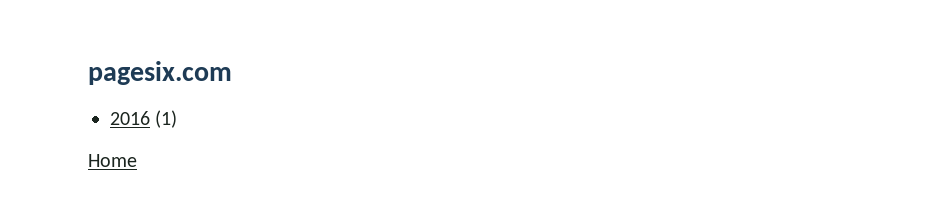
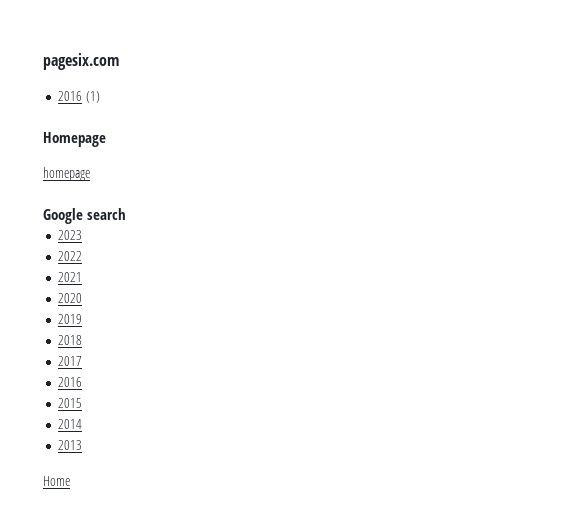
+ Homepage
+ homepage
+ Google search
+ 2023
+ 2022
+ 2021
+ 2020
+ 2019
+ 2018
+ 2017
+ 2016
+ 2015
+ 2014
+ 2013

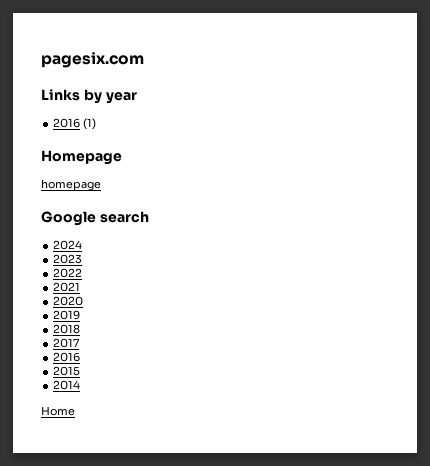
+ Links by year
+ 2024
- 2013

